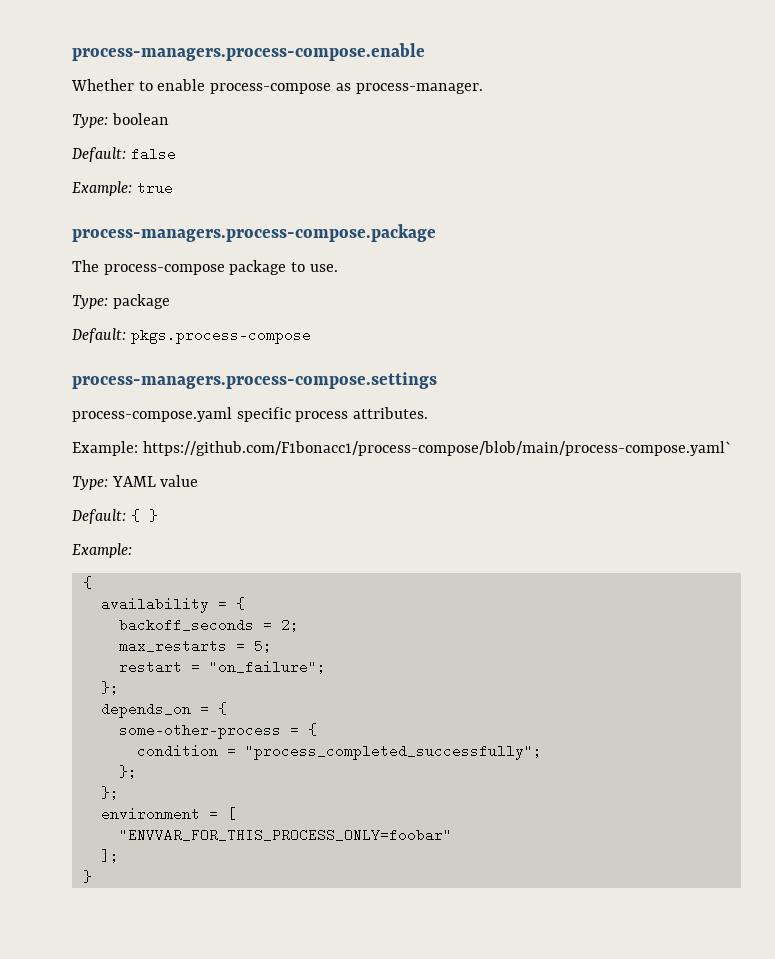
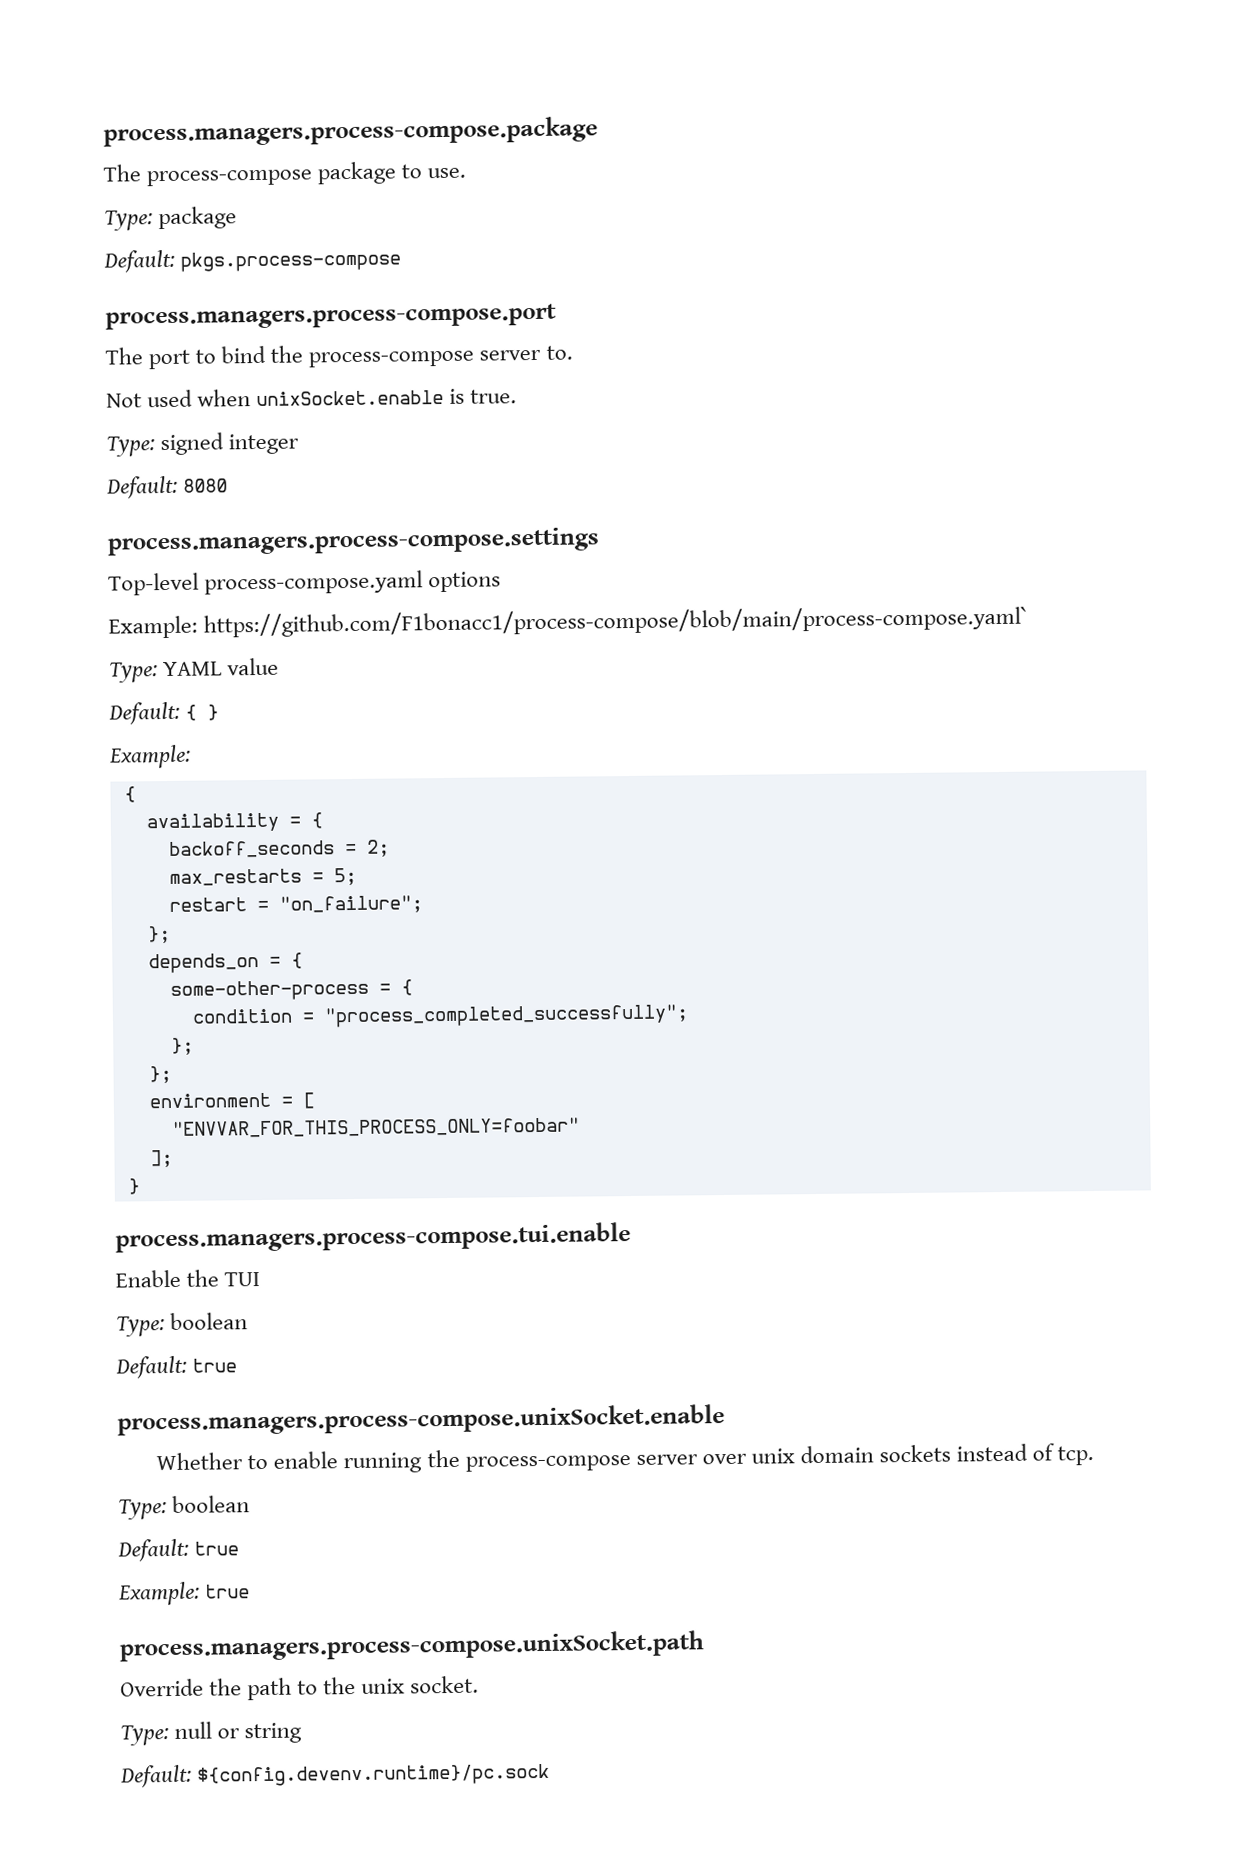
- process-managers.process-compose.enable
- Whether to enable process-compose as process-manager.
- Type: boolean
- Default: false
- Example: true
- process-managers.process-compose.package
+ process.managers.process-compose.package
- process-managers.process-compose.settings
- process-compose.yaml specific process attributes.
+ process.managers.process-compose.port
+ The port to bind the process-compose server to.
+ Not used when unixSocket.enable is true.
+ Type: signed integer
+ Default: 8080
+ process.managers.process-compose.settings
+ Top-level process-compose.yaml options
+ process.managers.process-compose.tui.enable
+ Enable the TUI
+ Type: boolean
+ Default: true
+ process.managers.process-compose.unixSocket.enable
+ Whether to enable running the process-compose server over unix domain sockets instead of tcp.
+ Type: boolean
+ Default: true
+ Example: true
+ process.managers.process-compose.unixSocket.path
+ Override the path to the unix socket.
+ Type: null or string
+ Default: ${config.devenv.runtime}/pc.sock

